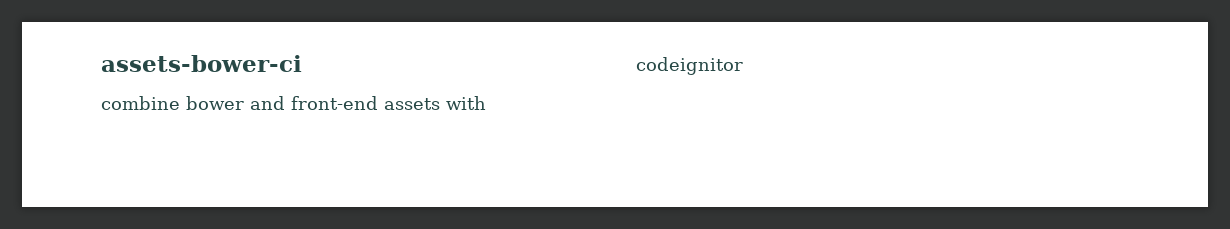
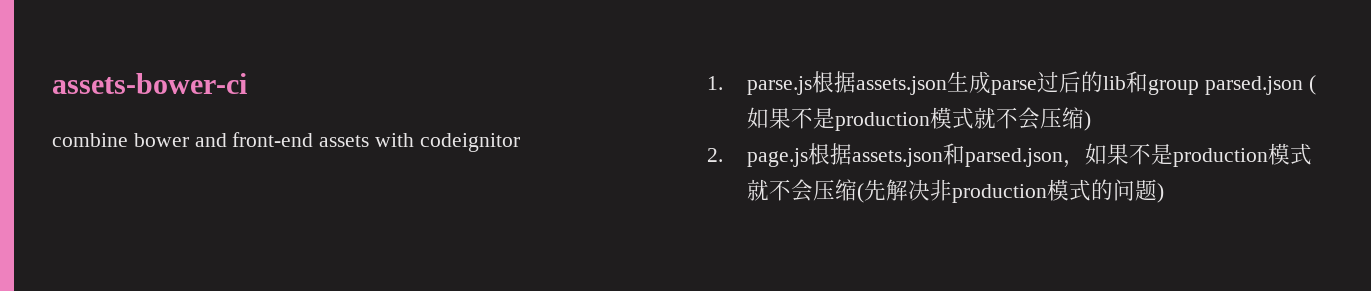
+ 1. parse.js根据assets.json生成parse过后的lib和group parsed.json (如果不是production模式就不会压缩)
+ 2. page.js根据assets.json和parsed.json，如果不是production模式就不会压缩(先解决非production模式的问题)

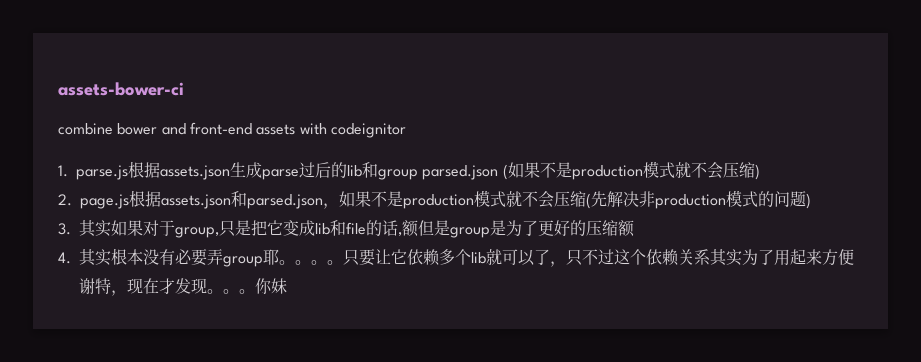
+ 3.其实如果对于group,只是把它变成lib和file的话,额但是group是为了更好的压缩额
+ 4.其实根本没有必要弄group耶。。。。只要让它依赖多个lib就可以了，只不过这个依赖关系其实为了用起来方便谢特，现在才发现。。。你妹

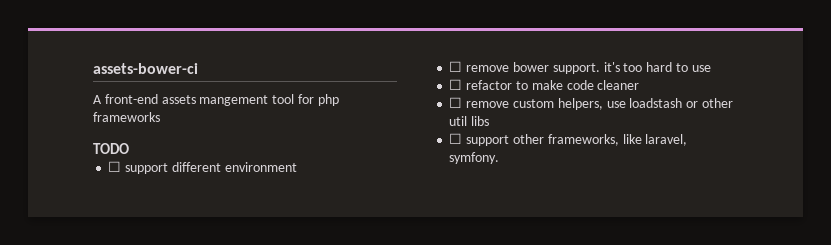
- combine bower and front-end assets with codeignitor
- 1. parse.js根据assets.json生成parse过后的lib和group parsed.json (如果不是production模式就不会压缩)
- 2. page.js根据assets.json和parsed.json，如果不是production模式就不会压缩(先解决非production模式的问题)
- 3.其实如果对于group,只是把它变成lib和file的话,额但是group是为了更好的压缩额
- 4.其实根本没有必要弄group耶。。。。只要让它依赖多个lib就可以了，只不过这个依赖关系其实为了用起来方便谢特，现在才发现。。。你妹
+ A front-end assets mangement tool for php frameworks
+ TODO
+ ☐ support different environment
+ ☐ remove bower support. it's too hard to use
+ ☐ refactor to make code cleaner
+ ☐ remove custom helpers, use loadstash or other util libs
+ ☐ support other frameworks, like laravel, symfony.

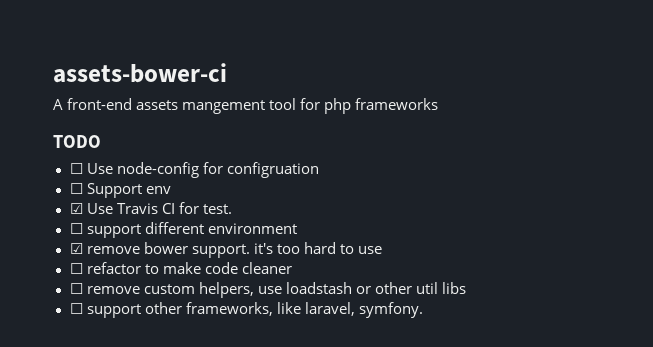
+ ☐ Use node-config for configruation
+ ☐ Support env
+ ☑ Use Travis CI for test.
- ☐ remove bower support. it's too hard to use
+ ☑ remove bower support. it's too hard to use

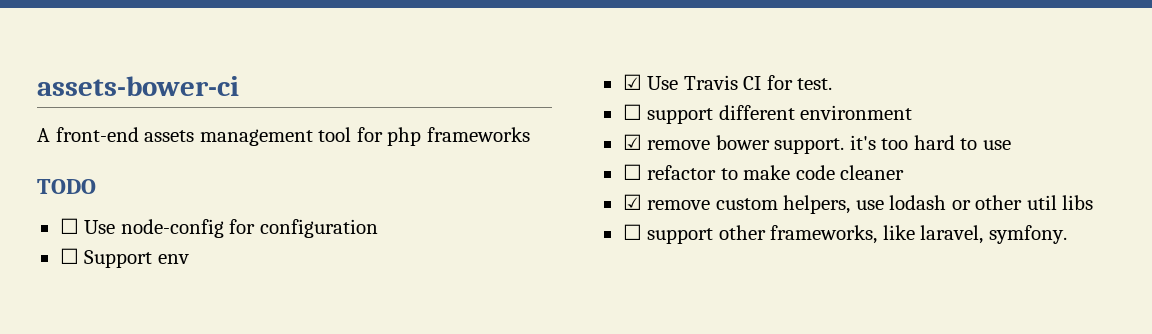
- A front-end assets mangement tool for php frameworks
+ A front-end assets management tool for php frameworks
- ☐ Use node-config for configruation
+ ☐ Use node-config for configuration
- ☐ remove custom helpers, use loadstash or other util libs
+ ☑ remove custom helpers, use lodash or other util libs

